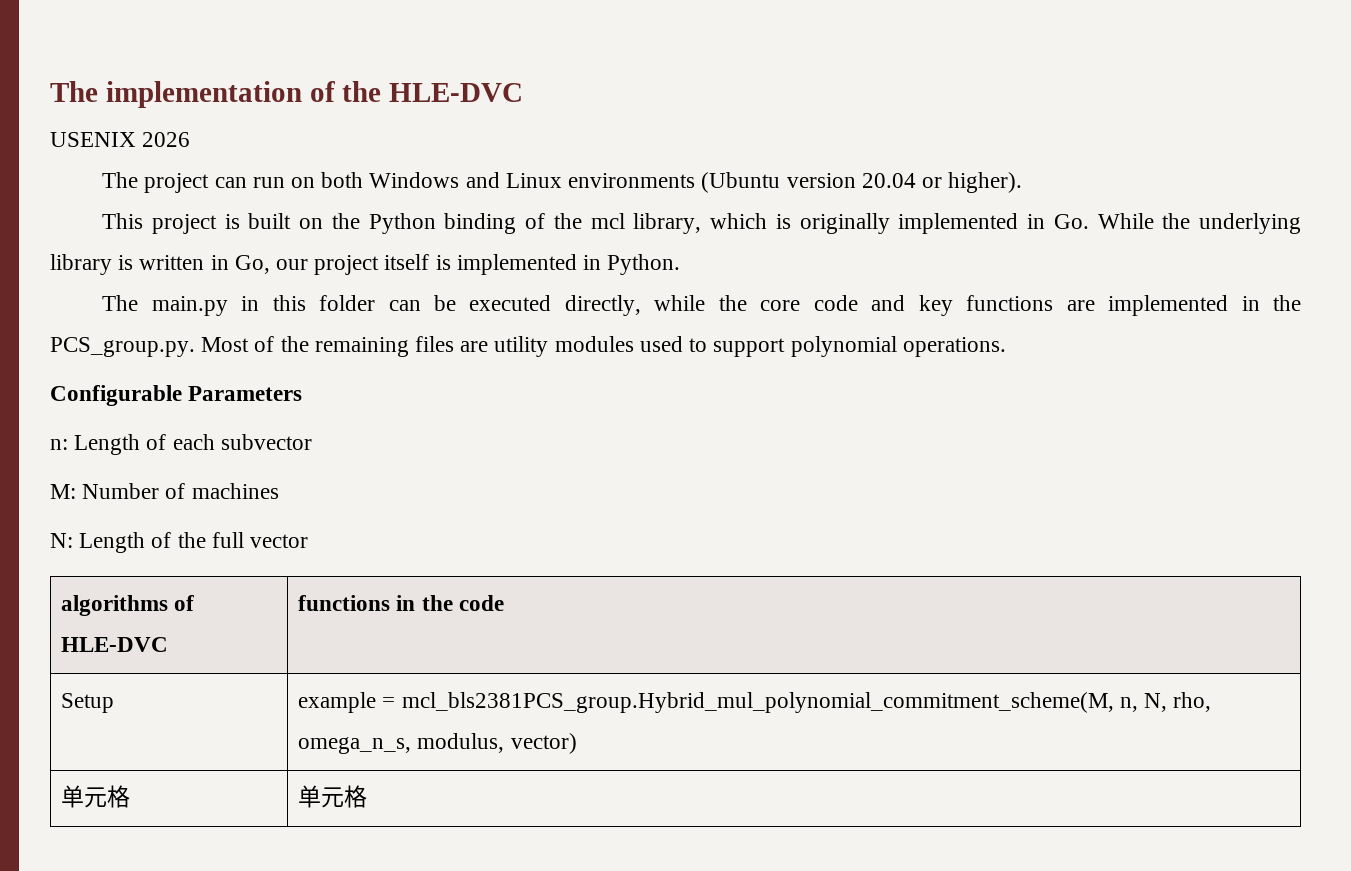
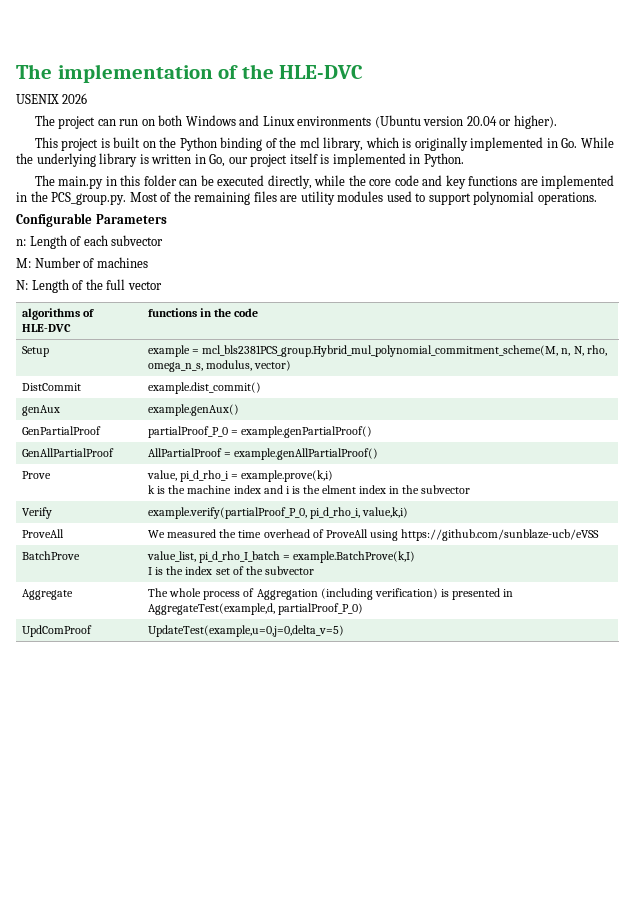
- 单元格 | 单元格
+ DistCommit | example.dist_commit()
+ genAux | example.genAux()
+ GenPartialProof | partialProof_P_0 = example.genPartialProof()
+ GenAllPartialProof | AllPartialProof = example.genAllPartialProof()
+ Prove | value, pi_d_rho_i = example.prove(k,i)
+ k is the machine index and i is the elment index in the subvector
+ Verify | example.verify(partialProof_P_0, pi_d_rho_i, value,k,i)
+ ProveAll | We measured the time overhead of ProveAll using https://github.com/sunblaze-ucb/eVSS
+ BatchProve | value_list, pi_d_rho_I_batch = example.BatchProve(k,I)
+ I is the index set of the subvector
+ Aggregate | The whole process of Aggregation (including verification) is presented in AggregateTest(example,d, partialProof_P_0)
+ UpdComProof | UpdateTest(example,u=0,j=0,delta_v=5)

